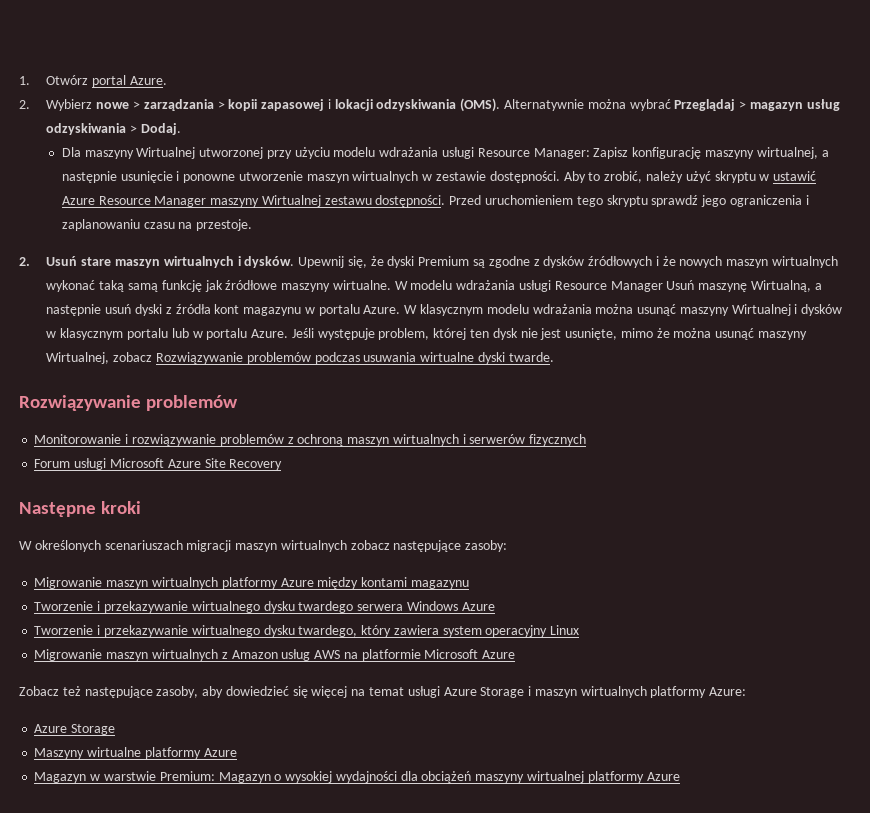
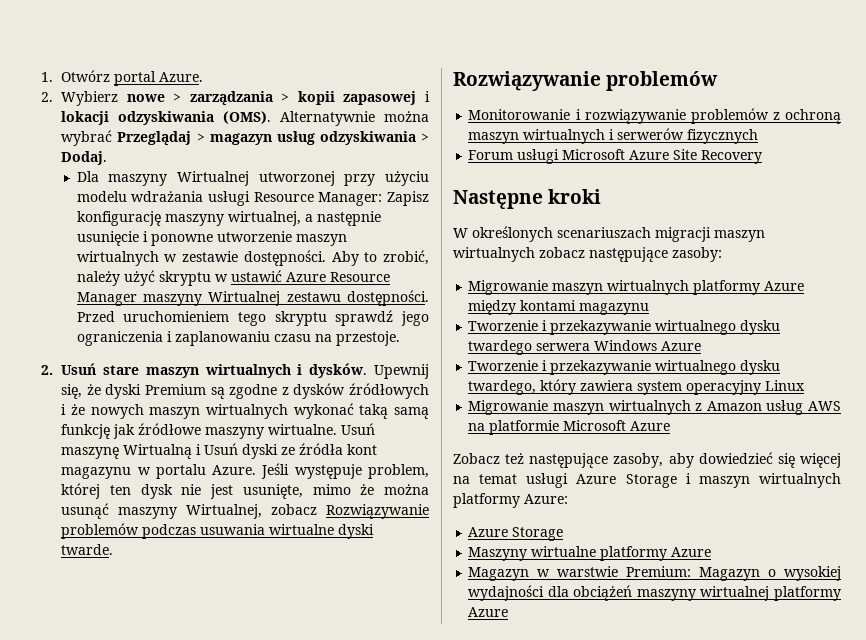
- W modelu wdrażania usługi Resource Manager Usuń maszynę Wirtualną, a następnie usuń dyski z źródła kont magazynu w portalu Azure.
+ Usuń maszynę Wirtualną i Usuń dyski ze źródła kont magazynu w portalu Azure.
- W klasycznym modelu wdrażania można usunąć maszyny Wirtualnej i dysków w klasycznym portalu lub w portalu Azure.

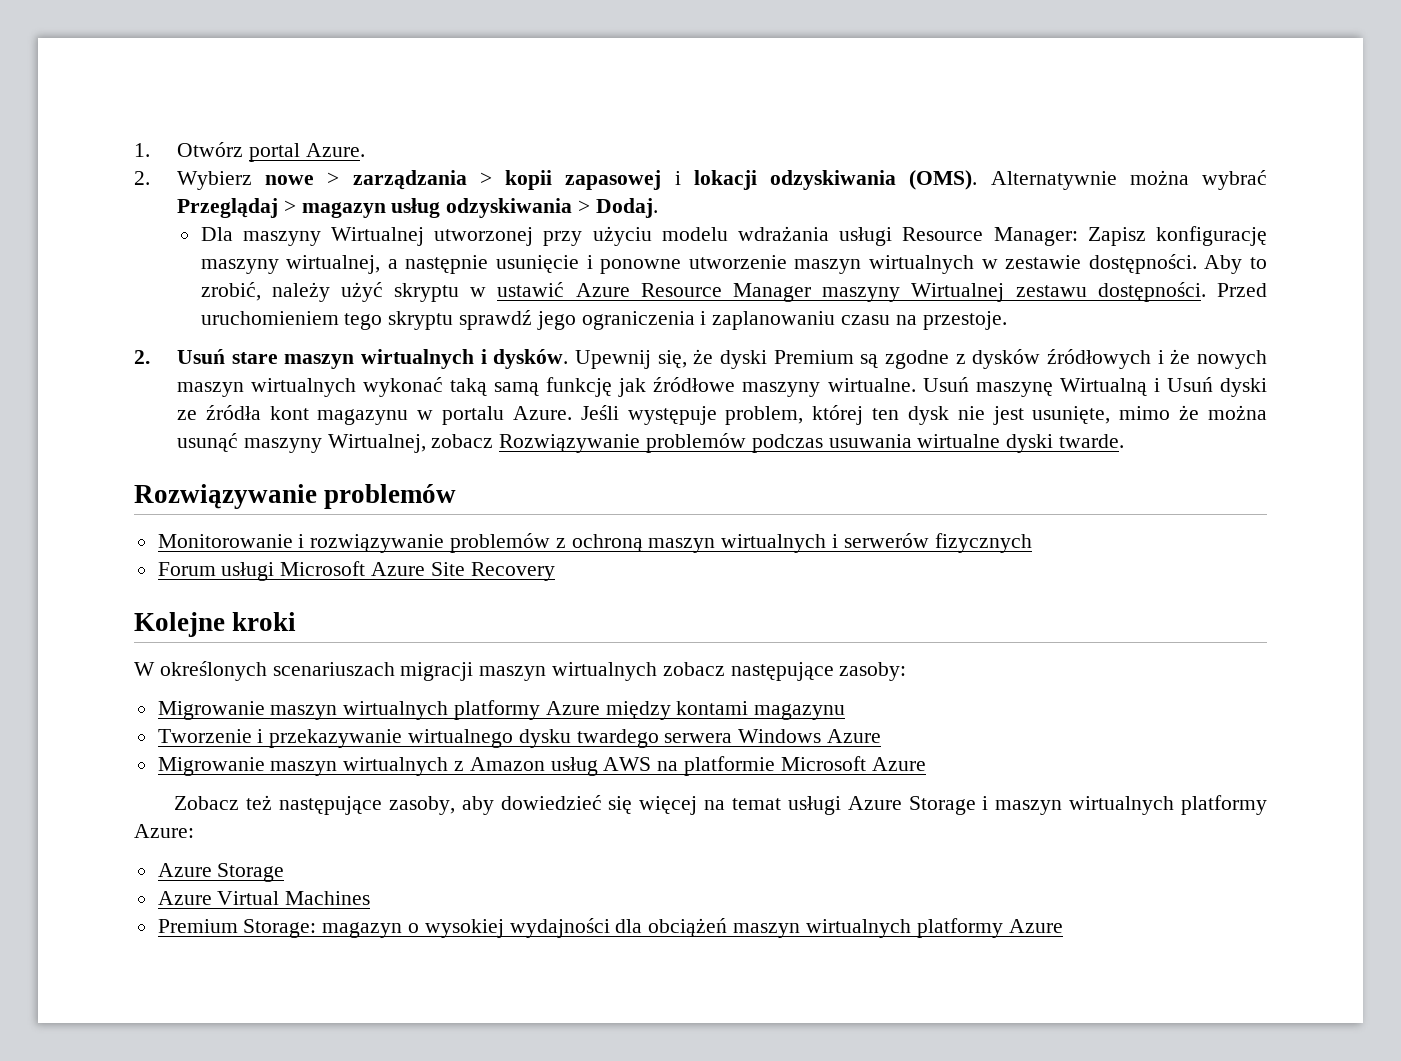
- Następne kroki
+ Kolejne kroki
- Tworzenie i przekazywanie wirtualnego dysku twardego, który zawiera system operacyjny Linux
- Maszyny wirtualne platformy Azure
- Magazyn w warstwie Premium: Magazyn o wysokiej wydajności dla obciążeń maszyny wirtualnej platformy Azure
+ Azure Virtual Machines
+ Premium Storage: magazyn o wysokiej wydajności dla obciążeń maszyn wirtualnych platformy Azure

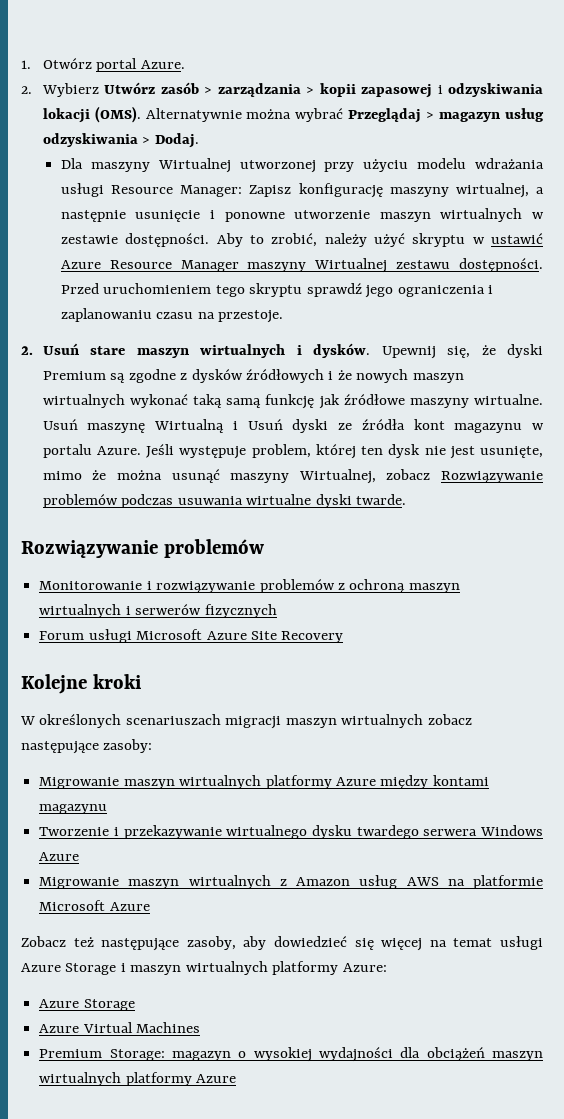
- 2. Wybierz nowe > zarządzania > kopii zapasowej i lokacji odzyskiwania (OMS).
+ 2. Wybierz Utwórz zasób > zarządzania > kopii zapasowej i odzyskiwania lokacji (OMS).

